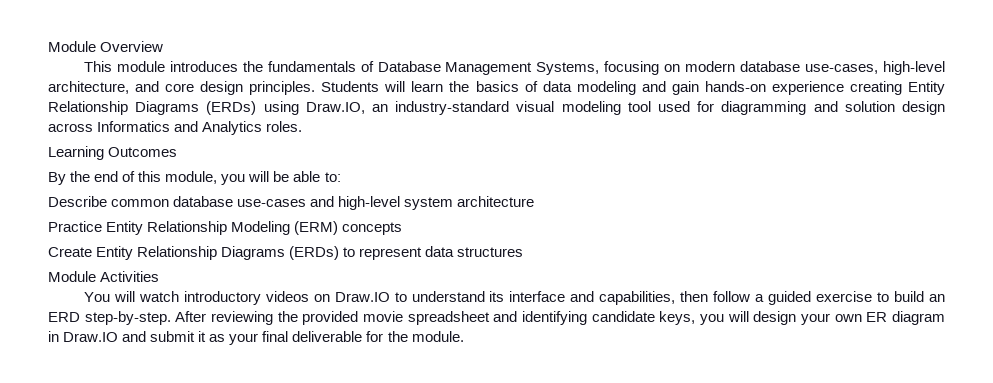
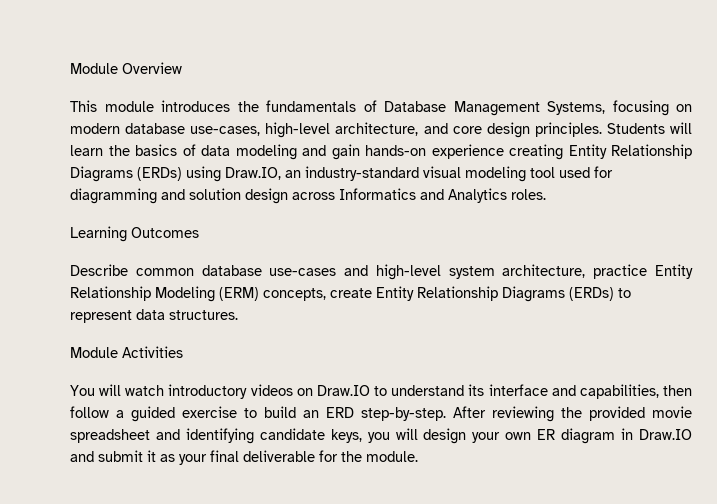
- By the end of this module, you will be able to:
- Describe common database use-cases and high-level system architecture
- Practice Entity Relationship Modeling (ERM) concepts
- Create Entity Relationship Diagrams (ERDs) to represent data structures
+ Describe common database use-cases and high-level system architecture, practice Entity Relationship Modeling (ERM) concepts, create Entity Relationship Diagrams (ERDs) to represent data structures.

